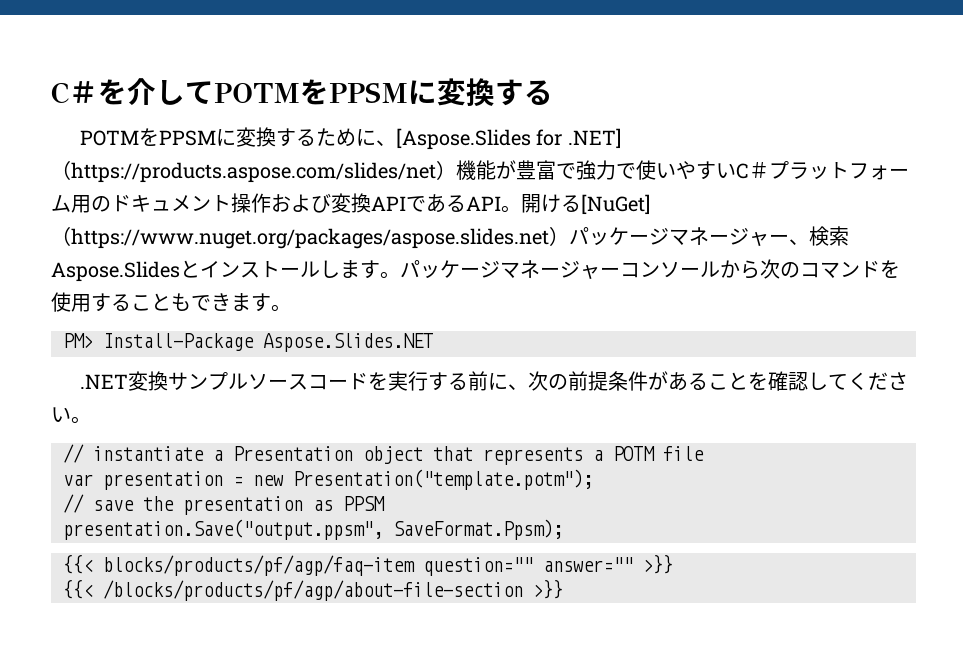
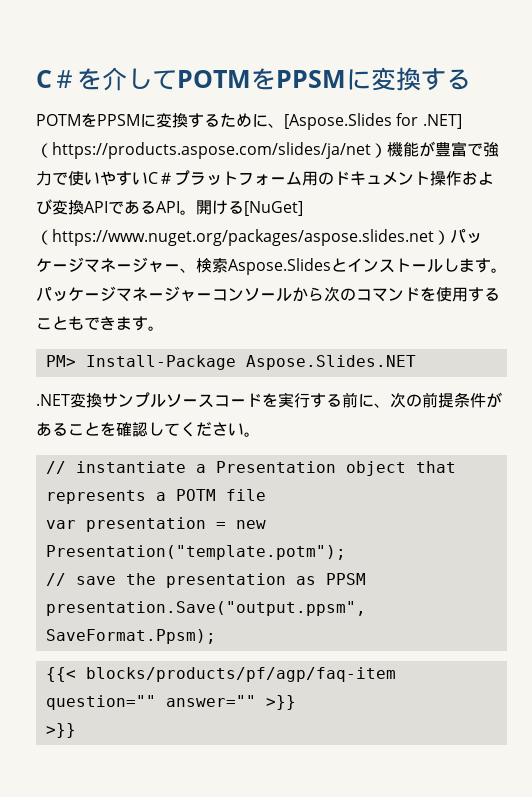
- POTMをPPSMに変換するために、[Aspose.Slides for .NET]（https://products.aspose.com/slides/net）機能が豊富で強力で使いやすいC＃プラットフォーム用のドキュメント操作および変換APIであるAPI。
+ POTMをPPSMに変換するために、[Aspose.Slides for .NET]（https://products.aspose.com/slides/ja/net）機能が豊富で強力で使いやすいC＃プラットフォーム用のドキュメント操作および変換APIであるAPI。
  {{< blocks/products/pf/agp/faq-item question="" answer="" >}}
- {{< /blocks/products/pf/agp/about-file-section >}}
+ >}}

